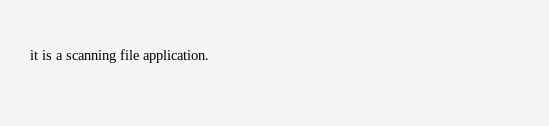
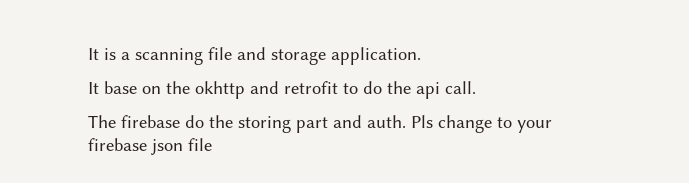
- it is a scanning file application.
+ It is a scanning file and storage application.
+ It base on the okhttp and retrofit to do the api call.
+ The firebase do the storing part and auth. Pls change to your firebase json file

